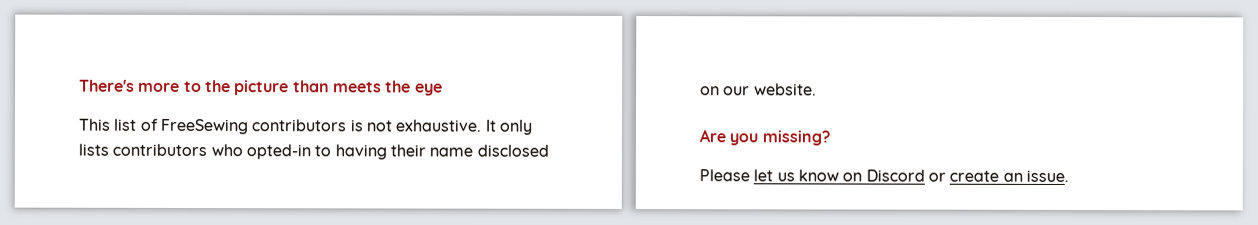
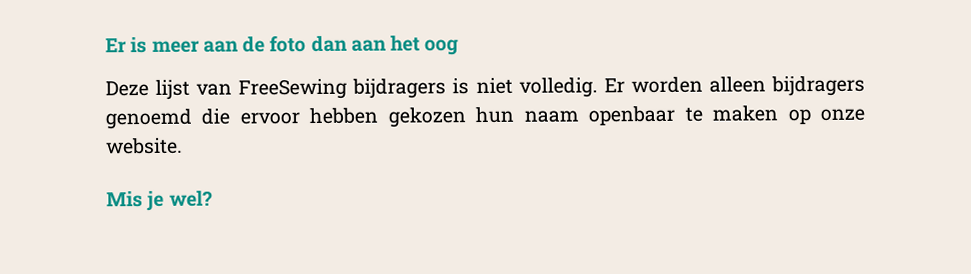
- There's more to the picture than meets the eye
- This list of FreeSewing contributors is not exhaustive. It only lists contributors who opted-in to having their name disclosed on our website.
- Are you missing?
- Please let us know on Discord or create an issue.
+ Er is meer aan de foto dan aan het oog
+ Deze lijst van FreeSewing bijdragers is niet volledig. Er worden alleen bijdragers genoemd die ervoor hebben gekozen hun naam openbaar te maken op onze website.
+ Mis je wel?

